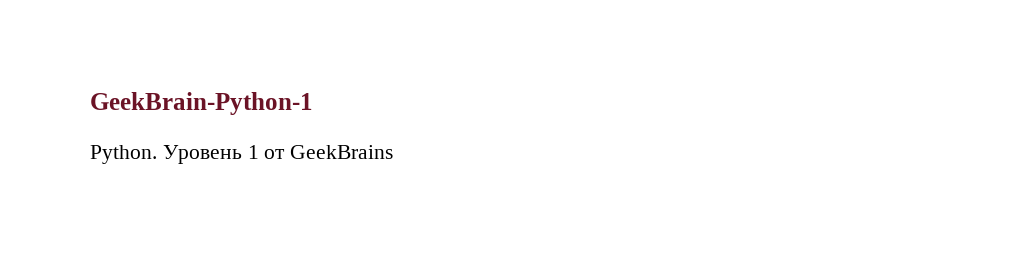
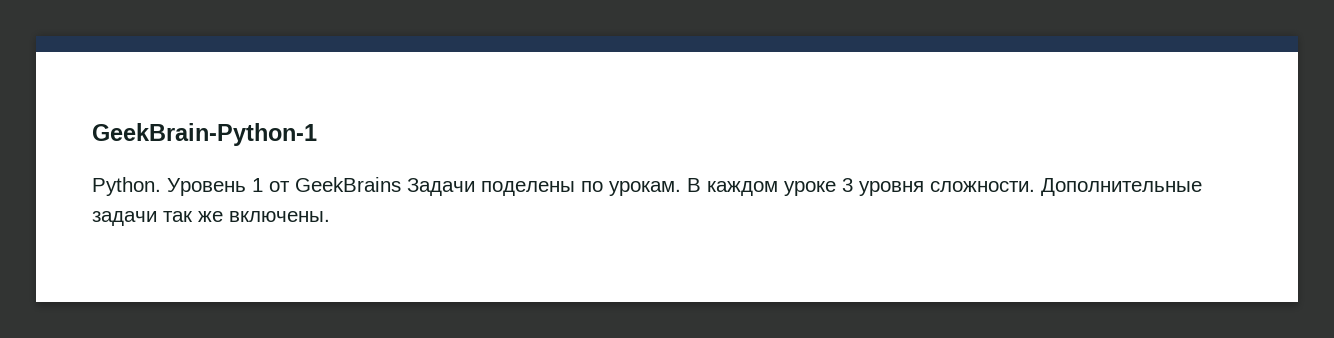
- Уровень 1 от GeekBrains
+ Уровень 1 от GeekBrains Задачи поделены по урокам. В каждом уроке 3 уровня сложности. Дополнительные задачи так же включены.

